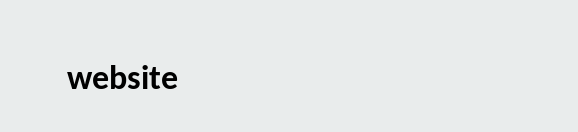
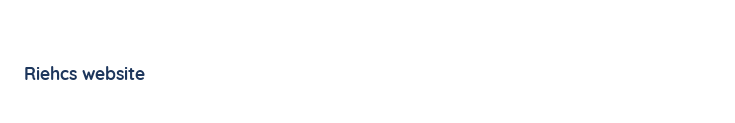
- website
+ Riehcs website

